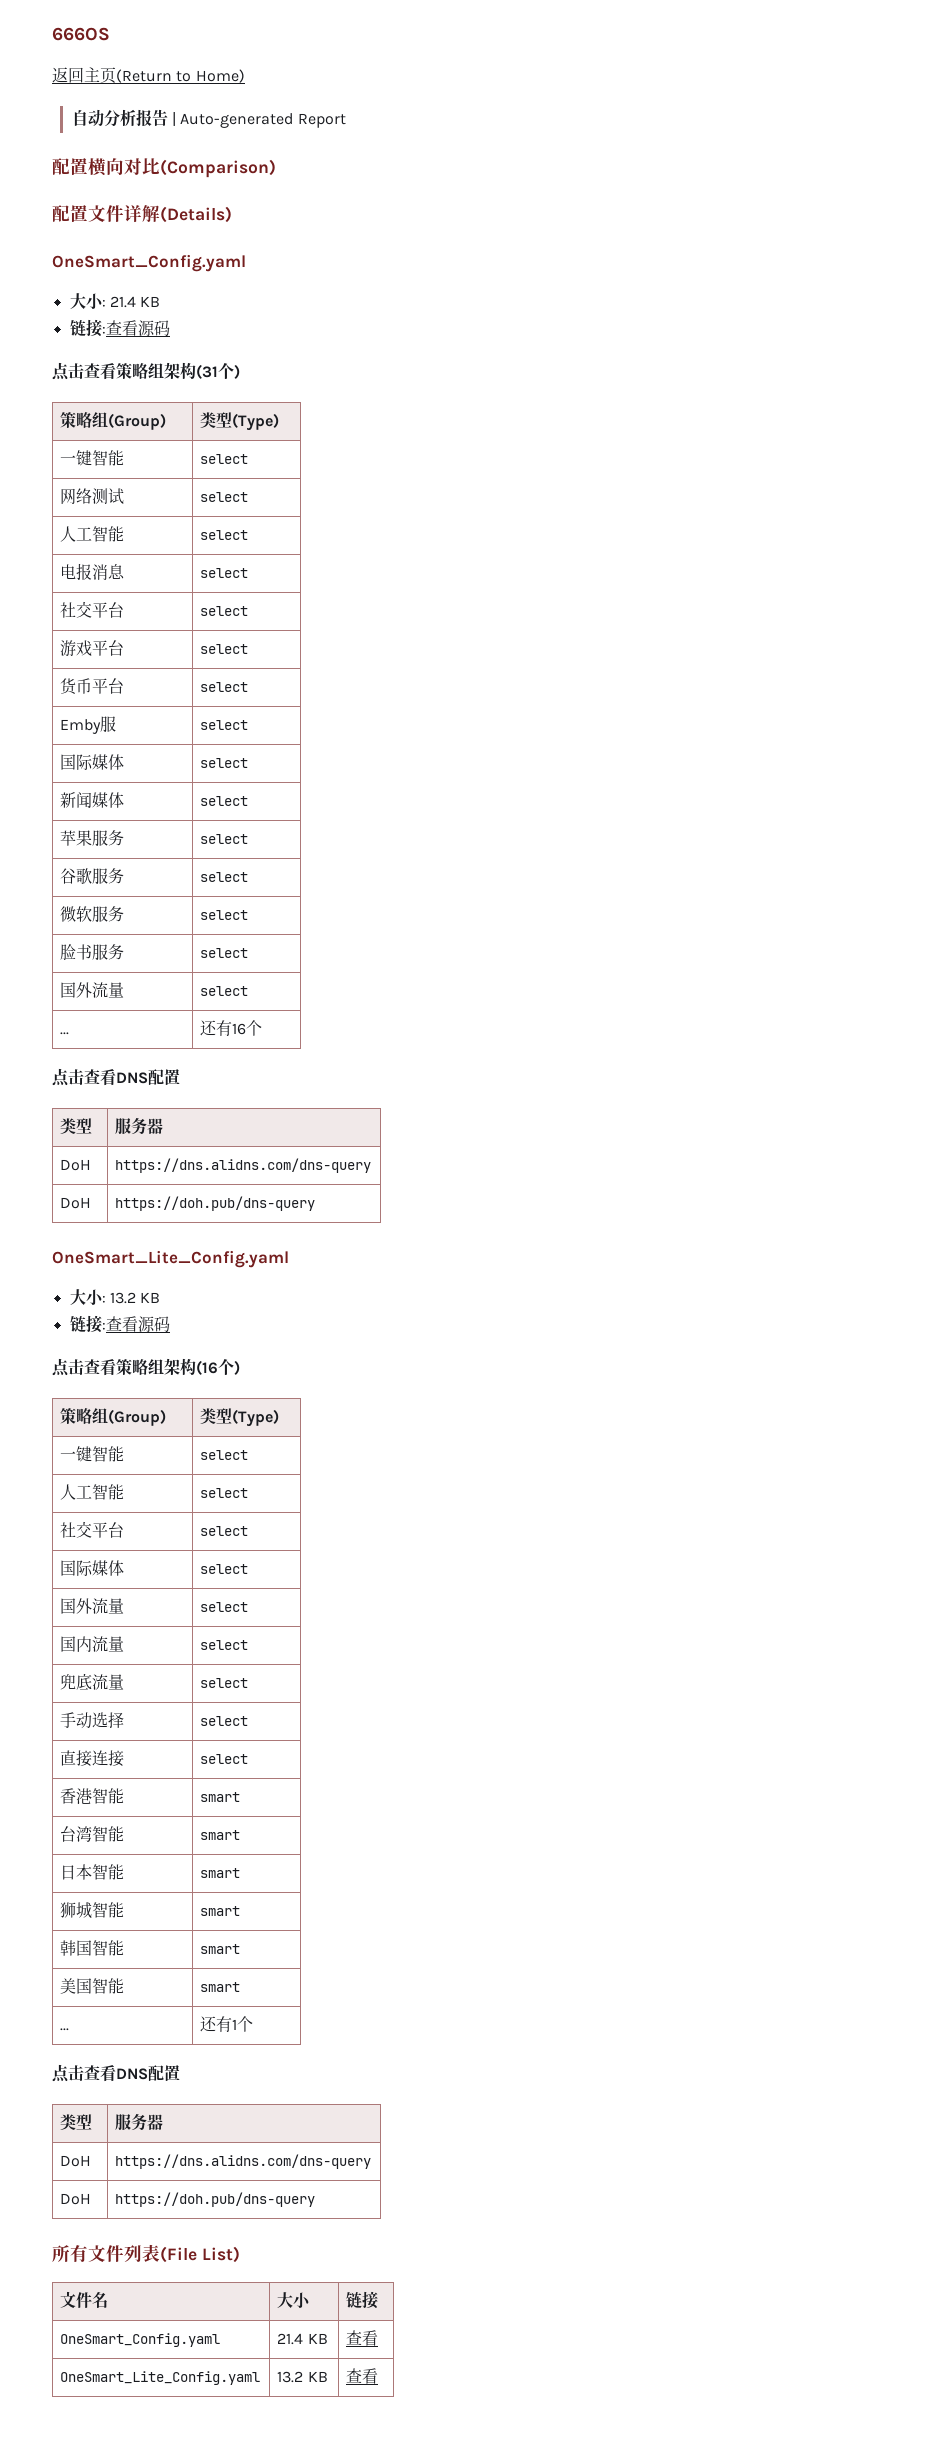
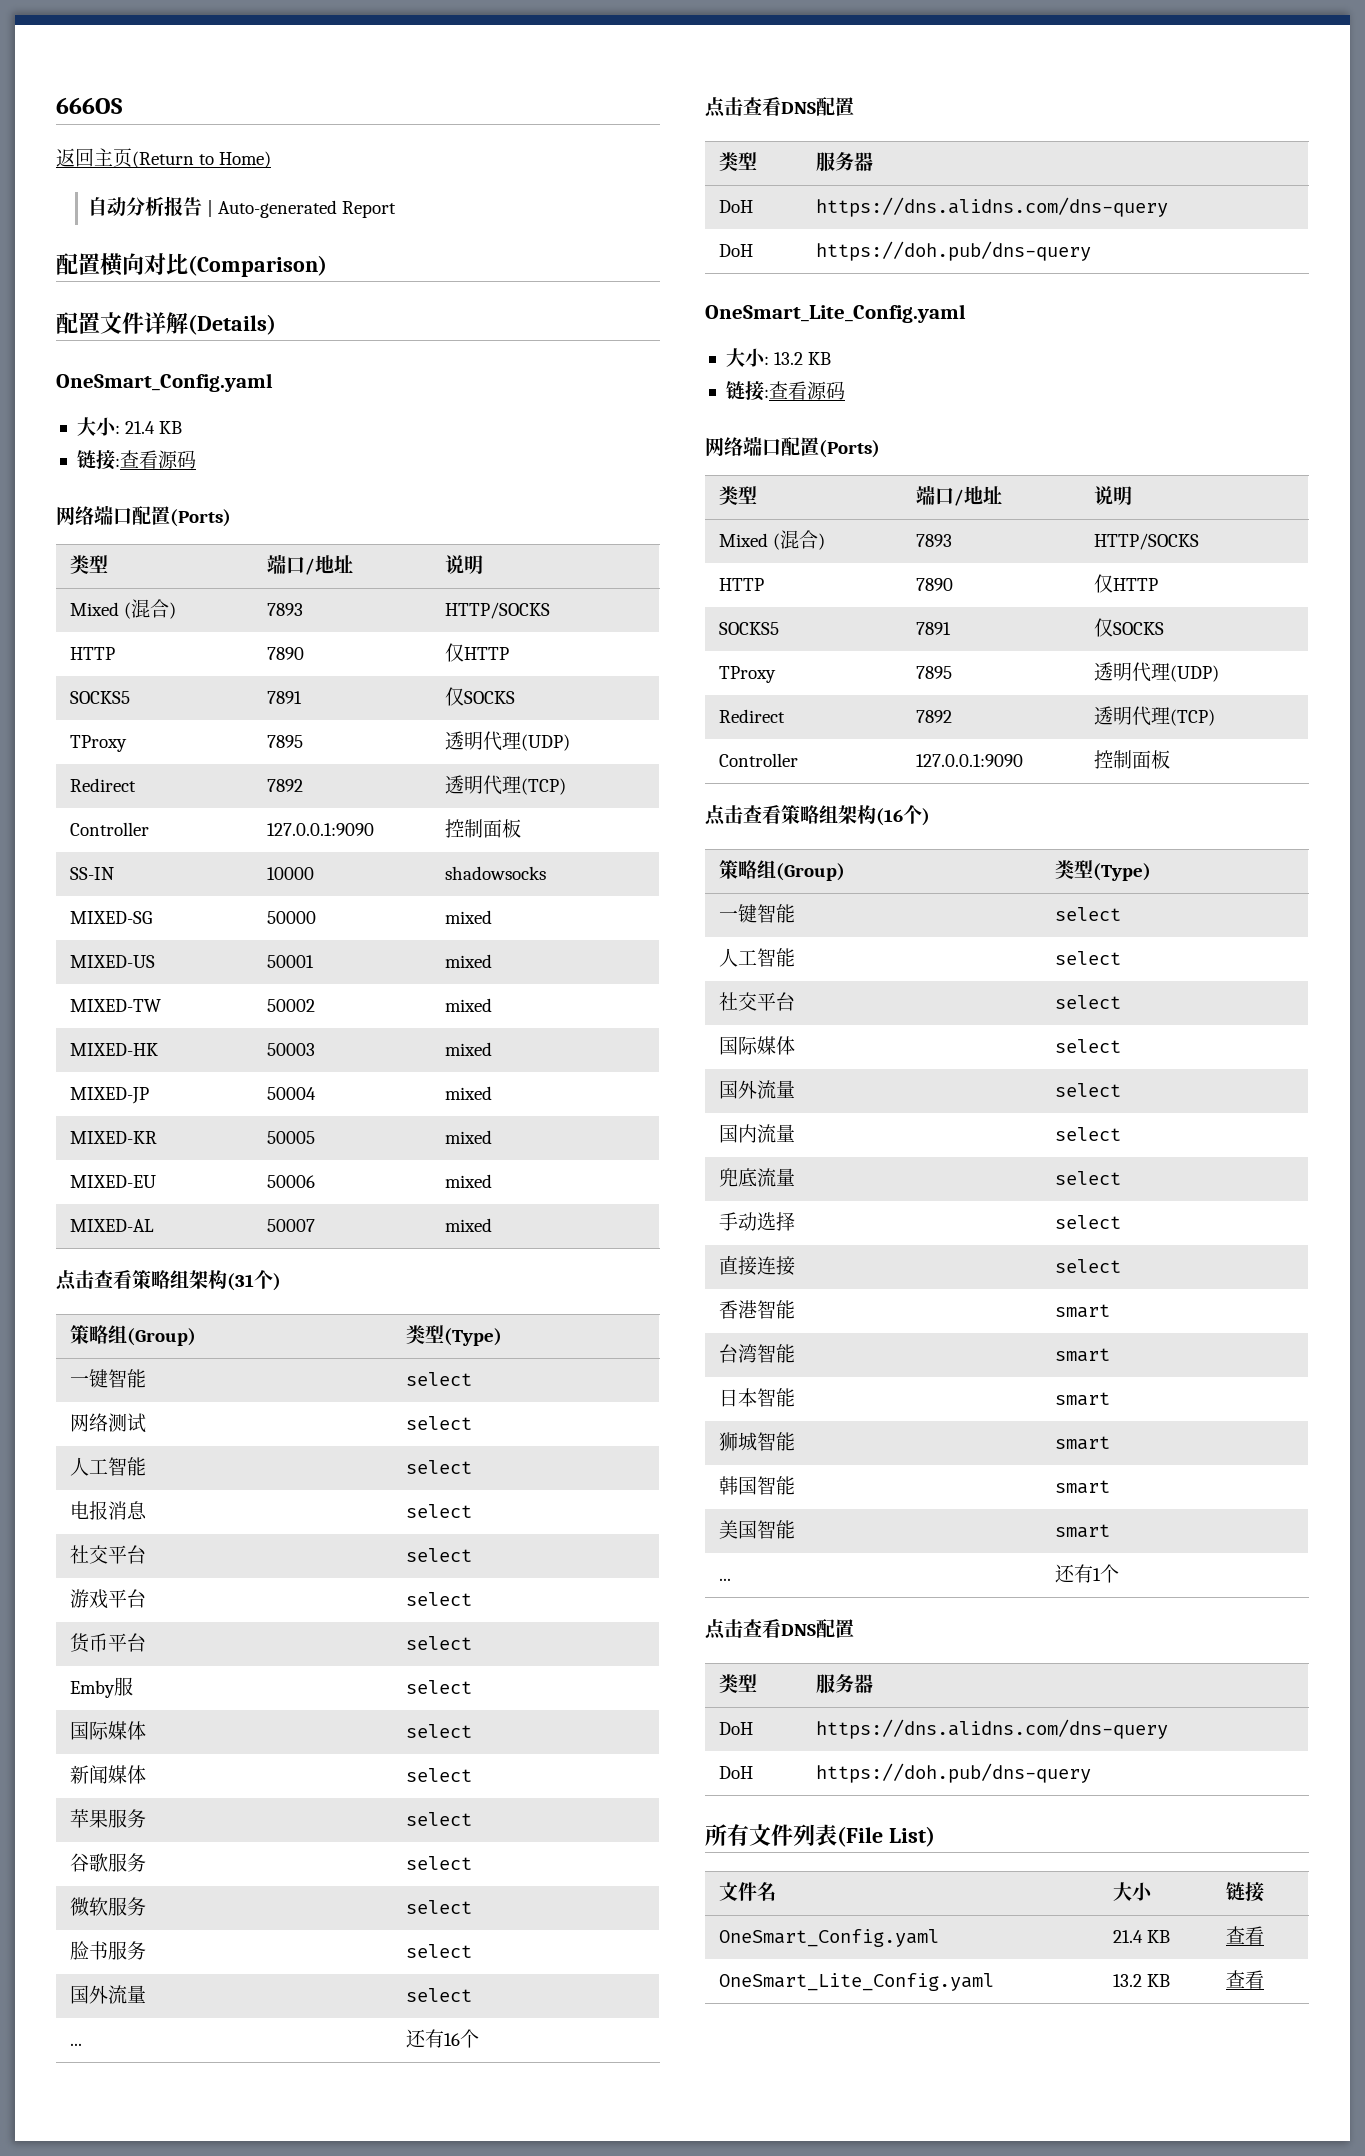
  大小: 21.4 KB
  链接:查看源码
+ 网络端口配置(Ports)
+ 类型 | 端口/地址 | 说明
+ Mixed (混合) | 7893 | HTTP/SOCKS
+ HTTP | 7890 | 仅HTTP
+ SOCKS5 | 7891 | 仅SOCKS
+ TProxy | 7895 | 透明代理(UDP)
+ Redirect | 7892 | 透明代理(TCP)
+ Controller | 127.0.0.1:9090 | 控制面板
+ SS-IN | 10000 | shadowsocks
+ MIXED-SG | 50000 | mixed
+ MIXED-US | 50001 | mixed
+ MIXED-TW | 50002 | mixed
+ MIXED-HK | 50003 | mixed
+ MIXED-JP | 50004 | mixed
+ MIXED-KR | 50005 | mixed
+ MIXED-EU | 50006 | mixed
+ MIXED-AL | 50007 | mixed
  大小: 13.2 KB
  链接:查看源码
+ 网络端口配置(Ports)
+ 类型 | 端口/地址 | 说明
+ Mixed (混合) | 7893 | HTTP/SOCKS
+ HTTP | 7890 | 仅HTTP
+ SOCKS5 | 7891 | 仅SOCKS
+ TProxy | 7895 | 透明代理(UDP)
+ Redirect | 7892 | 透明代理(TCP)
+ Controller | 127.0.0.1:9090 | 控制面板

